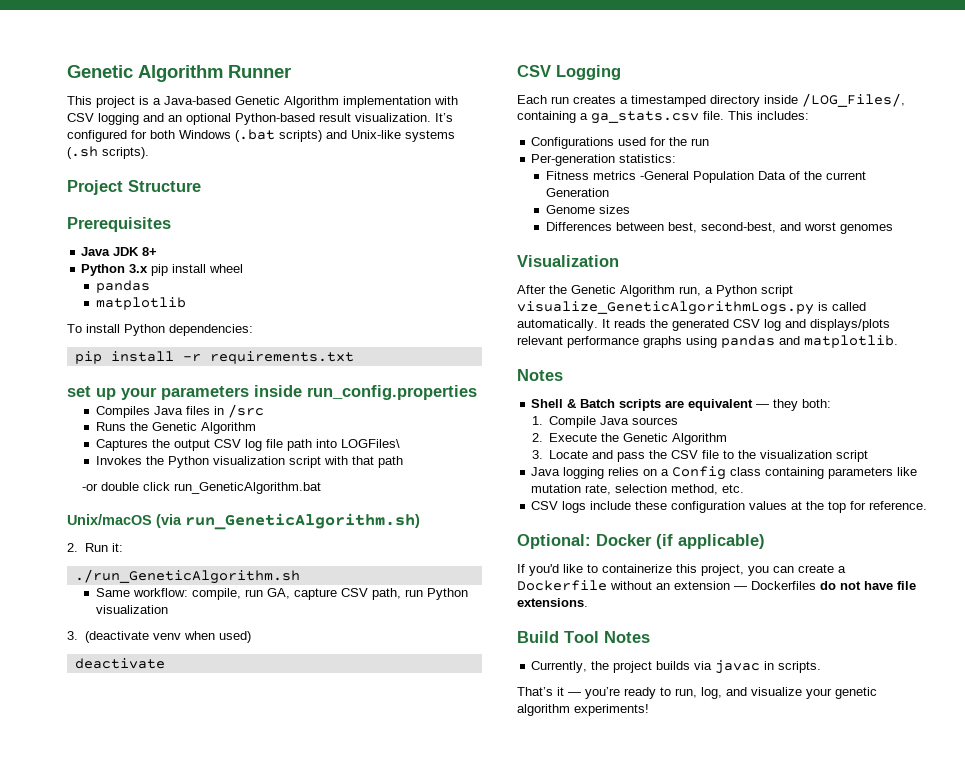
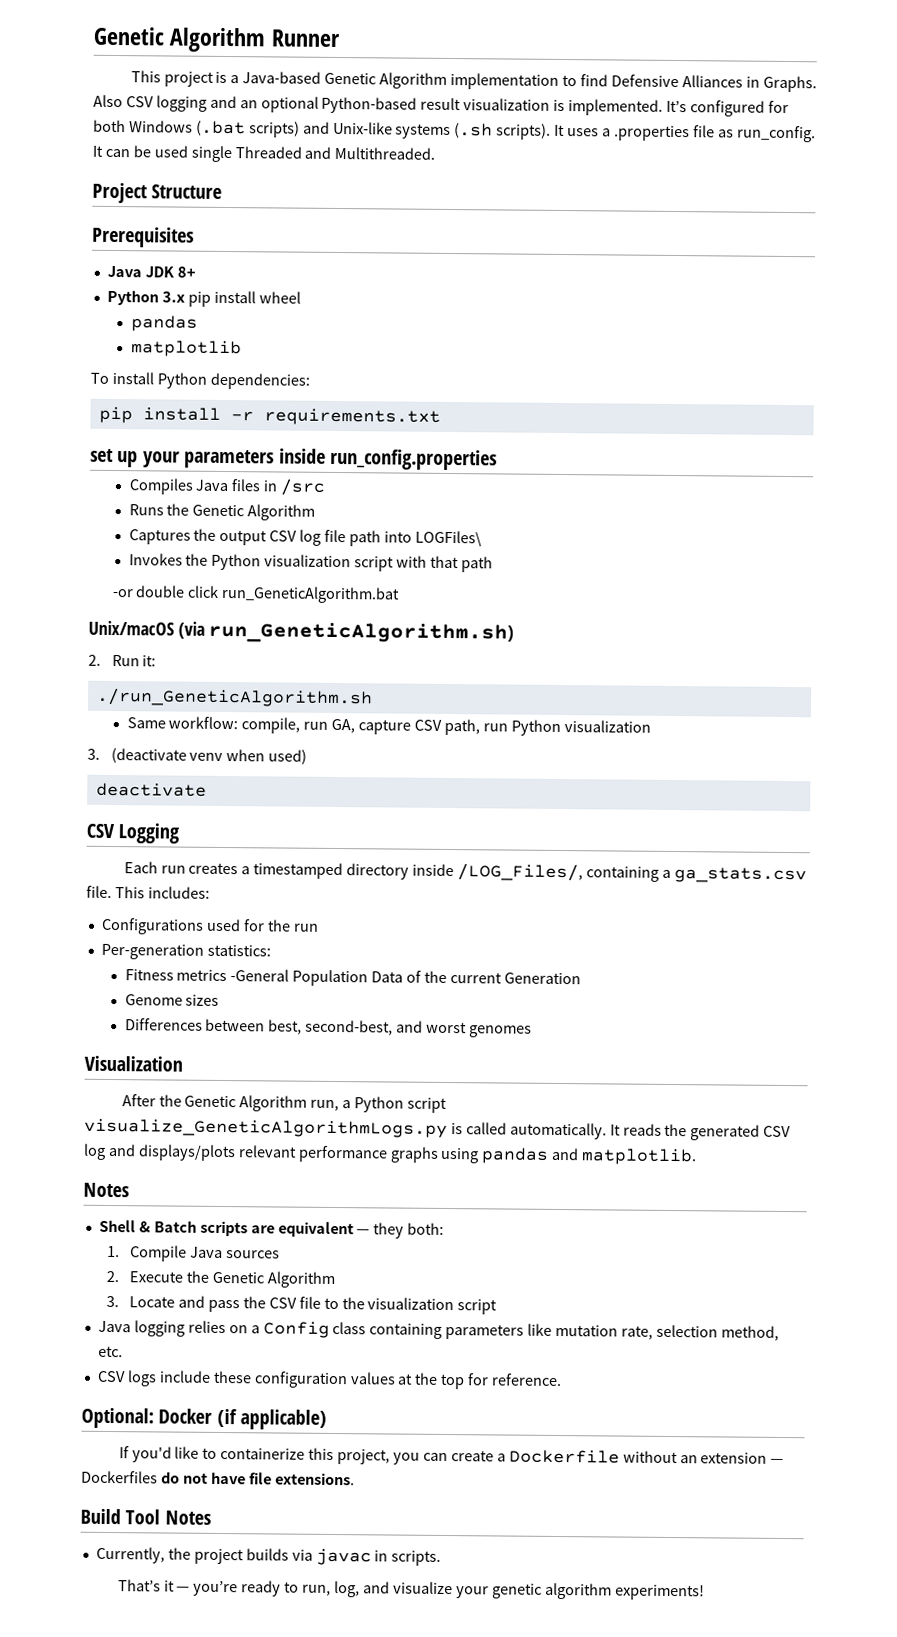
- This project is a Java-based Genetic Algorithm implementation with CSV logging and an optional Python-based result visualization.
+ This project is a Java-based Genetic Algorithm implementation to find Defensive Alliances in Graphs. Also CSV logging and an optional Python-based result visualization is implemented.
+ It uses a .properties file as run_config. It can be used single Threaded and Multithreaded.

